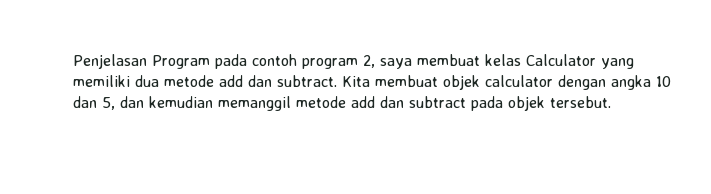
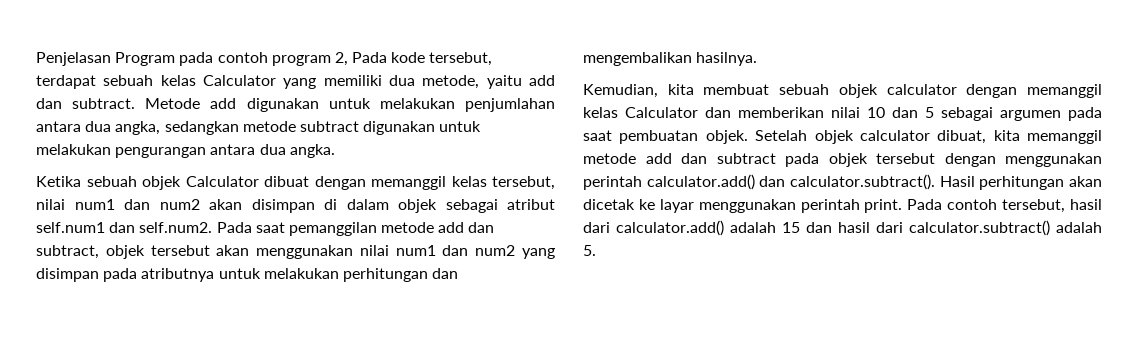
- Penjelasan Program pada contoh program 2, saya membuat kelas Calculator yang memiliki dua metode add dan subtract. Kita membuat objek calculator dengan angka 10 dan 5, dan kemudian memanggil metode add dan subtract pada objek tersebut.
+ Penjelasan Program pada contoh program 2, Pada kode tersebut, terdapat sebuah kelas Calculator yang memiliki dua metode, yaitu add dan subtract. Metode add digunakan untuk melakukan penjumlahan antara dua angka, sedangkan metode subtract digunakan untuk melakukan pengurangan antara dua angka.
+ Ketika sebuah objek Calculator dibuat dengan memanggil kelas tersebut, nilai num1 dan num2 akan disimpan di dalam objek sebagai atribut self.num1 dan self.num2. Pada saat pemanggilan metode add dan subtract, objek tersebut akan menggunakan nilai num1 dan num2 yang disimpan pada atributnya untuk melakukan perhitungan dan mengembalikan hasilnya.
+ Kemudian, kita membuat sebuah objek calculator dengan memanggil kelas Calculator dan memberikan nilai 10 dan 5 sebagai argumen pada saat pembuatan objek. Setelah objek calculator dibuat, kita memanggil metode add dan subtract pada objek tersebut dengan menggunakan perintah calculator.add() dan calculator.subtract(). Hasil perhitungan akan dicetak ke layar menggunakan perintah print. Pada contoh tersebut, hasil dari calculator.add() adalah 15 dan hasil dari calculator.subtract() adalah 5.

